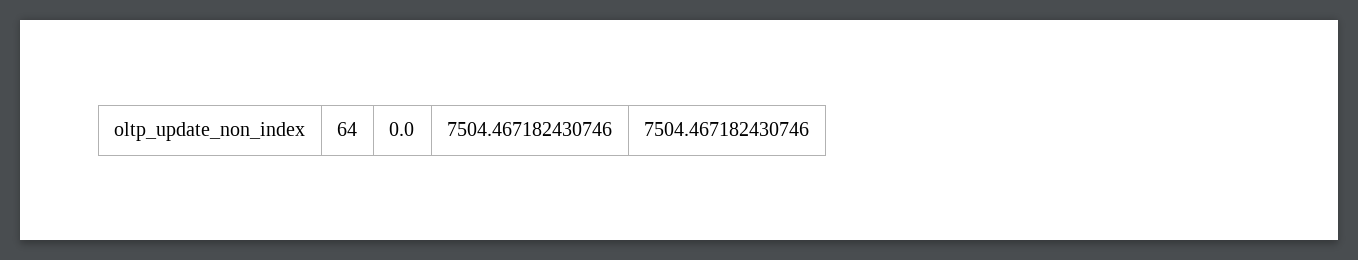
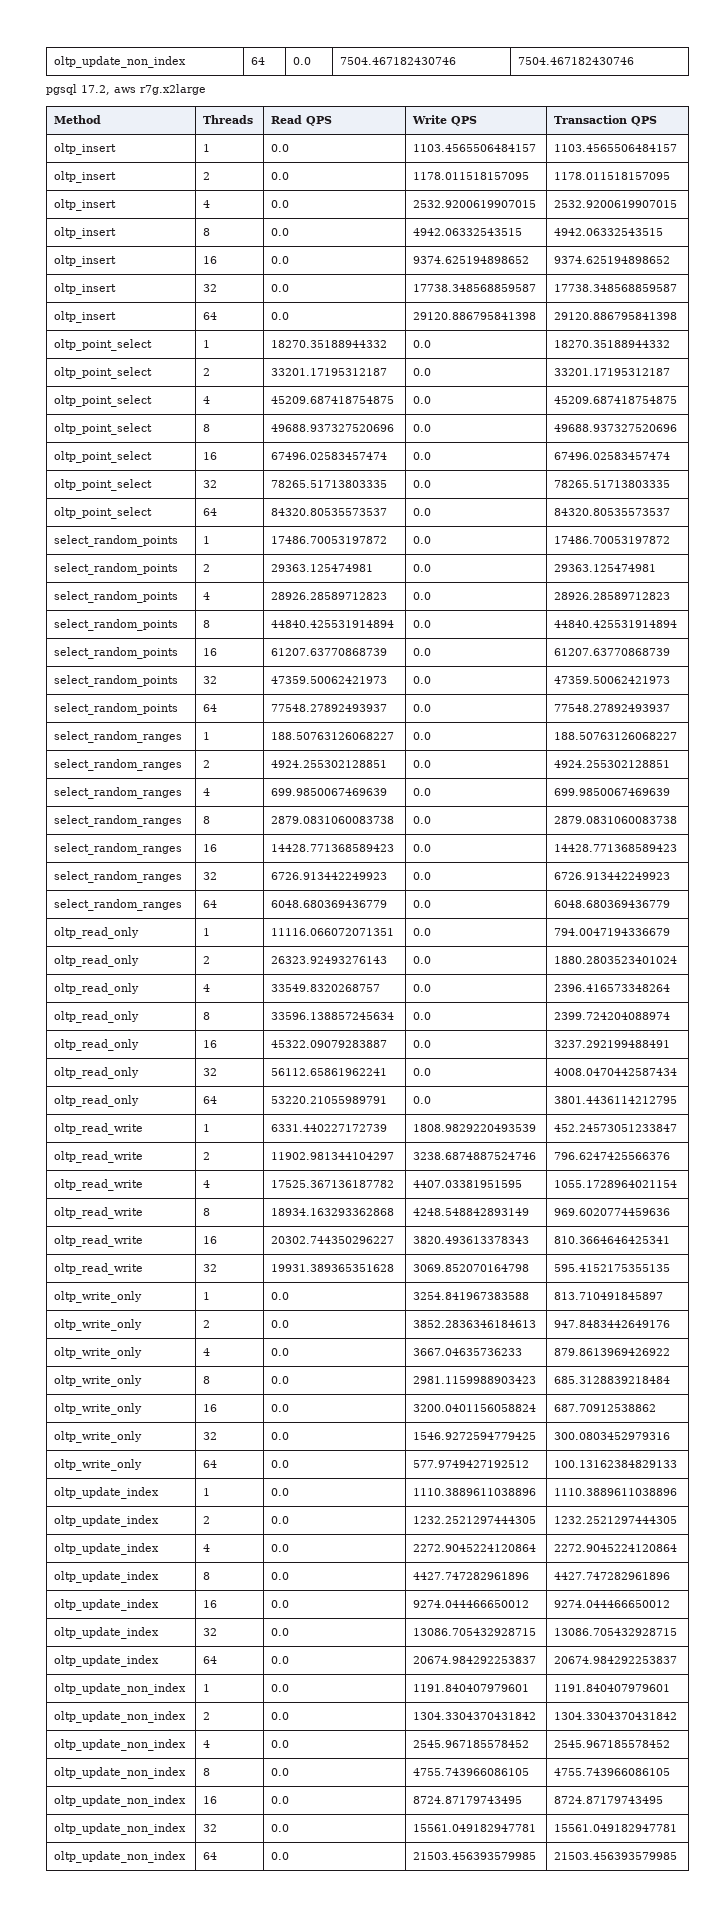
+ pgsql 17.2, aws r7g.x2large
+ Method | Threads | Read QPS | Write QPS | Transaction QPS
+ oltp_insert | 1 | 0.0 | 1103.4565506484157 | 1103.4565506484157
+ oltp_insert | 2 | 0.0 | 1178.011518157095 | 1178.011518157095
+ oltp_insert | 4 | 0.0 | 2532.9200619907015 | 2532.9200619907015
+ oltp_insert | 8 | 0.0 | 4942.06332543515 | 4942.06332543515
+ oltp_insert | 16 | 0.0 | 9374.625194898652 | 9374.625194898652
+ oltp_insert | 32 | 0.0 | 17738.348568859587 | 17738.348568859587
+ oltp_insert | 64 | 0.0 | 29120.886795841398 | 29120.886795841398
+ oltp_point_select | 1 | 18270.35188944332 | 0.0 | 18270.35188944332
+ oltp_point_select | 2 | 33201.17195312187 | 0.0 | 33201.17195312187
+ oltp_point_select | 4 | 45209.687418754875 | 0.0 | 45209.687418754875
+ oltp_point_select | 8 | 49688.937327520696 | 0.0 | 49688.937327520696
+ oltp_point_select | 16 | 67496.02583457474 | 0.0 | 67496.02583457474
+ oltp_point_select | 32 | 78265.51713803335 | 0.0 | 78265.51713803335
+ oltp_point_select | 64 | 84320.80535573537 | 0.0 | 84320.80535573537
+ select_random_points | 1 | 17486.70053197872 | 0.0 | 17486.70053197872
+ select_random_points | 2 | 29363.125474981 | 0.0 | 29363.125474981
+ select_random_points | 4 | 28926.28589712823 | 0.0 | 28926.28589712823
+ select_random_points | 8 | 44840.425531914894 | 0.0 | 44840.425531914894
+ select_random_points | 16 | 61207.63770868739 | 0.0 | 61207.63770868739
+ select_random_points | 32 | 47359.50062421973 | 0.0 | 47359.50062421973
+ select_random_points | 64 | 77548.27892493937 | 0.0 | 77548.27892493937
+ select_random_ranges | 1 | 188.50763126068227 | 0.0 | 188.50763126068227
+ select_random_ranges | 2 | 4924.255302128851 | 0.0 | 4924.255302128851
+ select_random_ranges | 4 | 699.9850067469639 | 0.0 | 699.9850067469639
+ select_random_ranges | 8 | 2879.0831060083738 | 0.0 | 2879.0831060083738
+ select_random_ranges | 16 | 14428.771368589423 | 0.0 | 14428.771368589423
+ select_random_ranges | 32 | 6726.913442249923 | 0.0 | 6726.913442249923
+ select_random_ranges | 64 | 6048.680369436779 | 0.0 | 6048.680369436779
+ oltp_read_only | 1 | 11116.066072071351 | 0.0 | 794.0047194336679
+ oltp_read_only | 2 | 26323.92493276143 | 0.0 | 1880.2803523401024
+ oltp_read_only | 4 | 33549.8320268757 | 0.0 | 2396.416573348264
+ oltp_read_only | 8 | 33596.138857245634 | 0.0 | 2399.724204088974
+ oltp_read_only | 16 | 45322.09079283887 | 0.0 | 3237.292199488491
+ oltp_read_only | 32 | 56112.65861962241 | 0.0 | 4008.0470442587434
+ oltp_read_only | 64 | 53220.21055989791 | 0.0 | 3801.4436114212795
+ oltp_read_write | 1 | 6331.440227172739 | 1808.9829220493539 | 452.24573051233847
+ oltp_read_write | 2 | 11902.981344104297 | 3238.6874887524746 | 796.6247425566376
+ oltp_read_write | 4 | 17525.367136187782 | 4407.03381951595 | 1055.1728964021154
+ oltp_read_write | 8 | 18934.163293362868 | 4248.548842893149 | 969.6020774459636
+ oltp_read_write | 16 | 20302.744350296227 | 3820.493613378343 | 810.3664646425341
+ oltp_read_write | 32 | 19931.389365351628 | 3069.852070164798 | 595.4152175355135
+ oltp_write_only | 1 | 0.0 | 3254.841967383588 | 813.710491845897
+ oltp_write_only | 2 | 0.0 | 3852.2836346184613 | 947.8483442649176
+ oltp_write_only | 4 | 0.0 | 3667.04635736233 | 879.8613969426922
+ oltp_write_only | 8 | 0.0 | 2981.1159988903423 | 685.3128839218484
+ oltp_write_only | 16 | 0.0 | 3200.0401156058824 | 687.70912538862
+ oltp_write_only | 32 | 0.0 | 1546.9272594779425 | 300.0803452979316
+ oltp_write_only | 64 | 0.0 | 577.9749427192512 | 100.13162384829133
+ oltp_update_index | 1 | 0.0 | 1110.3889611038896 | 1110.3889611038896
+ oltp_update_index | 2 | 0.0 | 1232.2521297444305 | 1232.2521297444305
+ oltp_update_index | 4 | 0.0 | 2272.9045224120864 | 2272.9045224120864
+ oltp_update_index | 8 | 0.0 | 4427.747282961896 | 4427.747282961896
+ oltp_update_index | 16 | 0.0 | 9274.044466650012 | 9274.044466650012
+ oltp_update_index | 32 | 0.0 | 13086.705432928715 | 13086.705432928715
+ oltp_update_index | 64 | 0.0 | 20674.984292253837 | 20674.984292253837
+ oltp_update_non_index | 1 | 0.0 | 1191.840407979601 | 1191.840407979601
+ oltp_update_non_index | 2 | 0.0 | 1304.3304370431842 | 1304.3304370431842
+ oltp_update_non_index | 4 | 0.0 | 2545.967185578452 | 2545.967185578452
+ oltp_update_non_index | 8 | 0.0 | 4755.743966086105 | 4755.743966086105
+ oltp_update_non_index | 16 | 0.0 | 8724.87179743495 | 8724.87179743495
+ oltp_update_non_index | 32 | 0.0 | 15561.049182947781 | 15561.049182947781
+ oltp_update_non_index | 64 | 0.0 | 21503.456393579985 | 21503.456393579985

